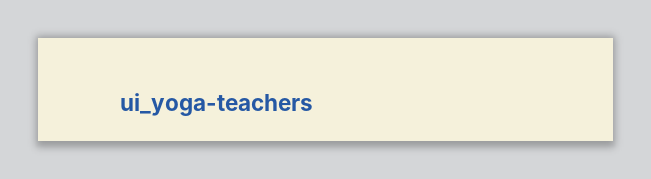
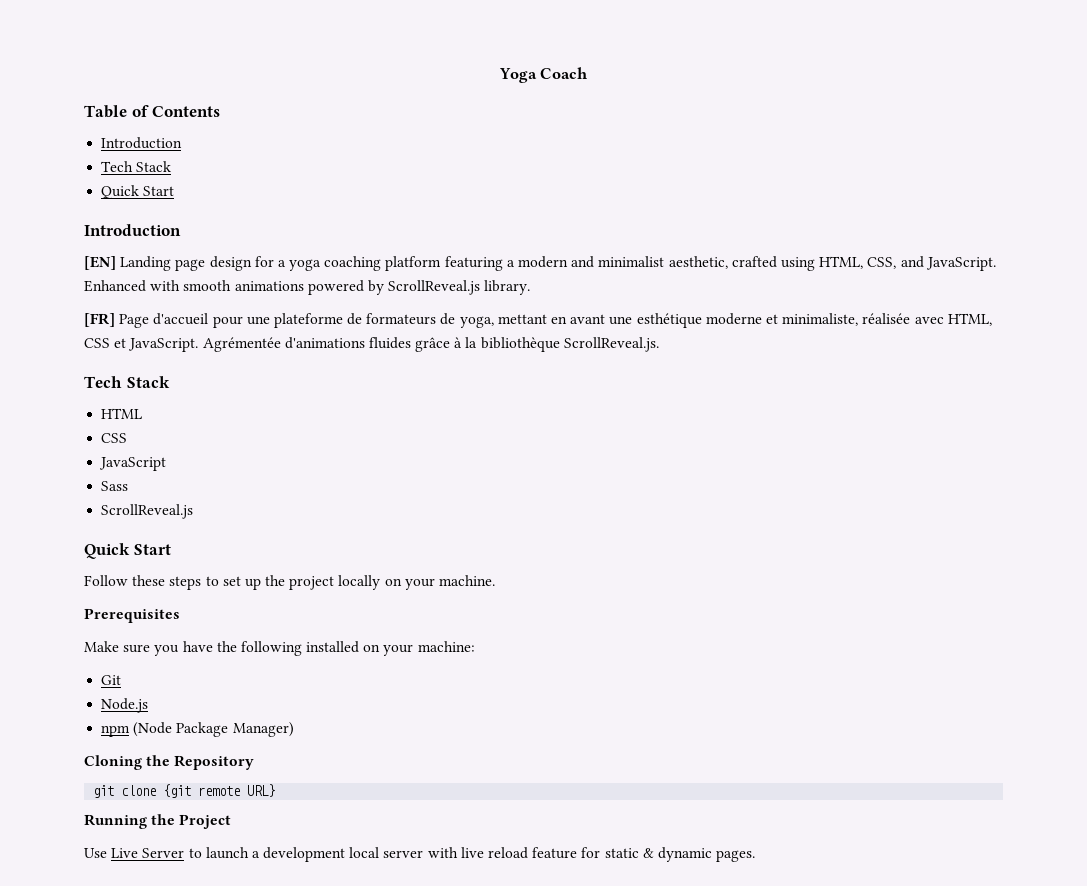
- ui_yoga-teachers
+ Yoga Coach
+ Table of Contents
+ Introduction
+ Tech Stack
+ Quick Start
+ Introduction
+ [EN] Landing page design for a yoga coaching platform featuring a modern and minimalist aesthetic, crafted using HTML, CSS, and JavaScript. Enhanced with smooth animations powered by ScrollReveal.js library.
+ [FR] Page d'accueil pour une plateforme de formateurs de yoga, mettant en avant une esthétique moderne et minimaliste, réalisée avec HTML, CSS et JavaScript. Agrémentée d'animations fluides grâce à la bibliothèque ScrollReveal.js.
+ Tech Stack
+ HTML
+ CSS
+ JavaScript
+ Sass
+ ScrollReveal.js
+ Quick Start
+ Follow these steps to set up the project locally on your machine.
+ Prerequisites
+ Make sure you have the following installed on your machine:
+ Git
+ Node.js
+ npm (Node Package Manager)
+ Cloning the Repository
+ git clone {git remote URL}
+ Running the Project
+ Use Live Server to launch a development local server with live reload feature for static & dynamic pages.

